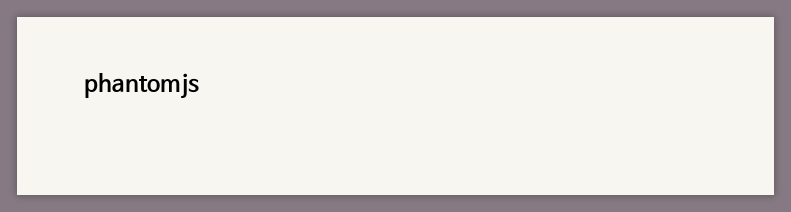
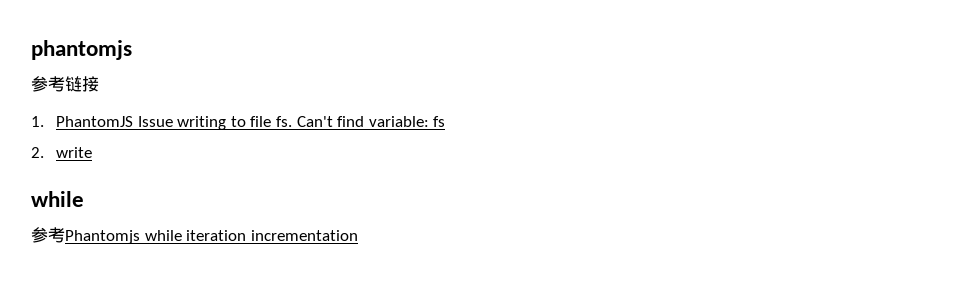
+ 参考链接
+ 1. PhantomJS Issue writing to file fs. Can't find variable: fs
+ 2. write
+ while
+ 参考Phantomjs while iteration incrementation

